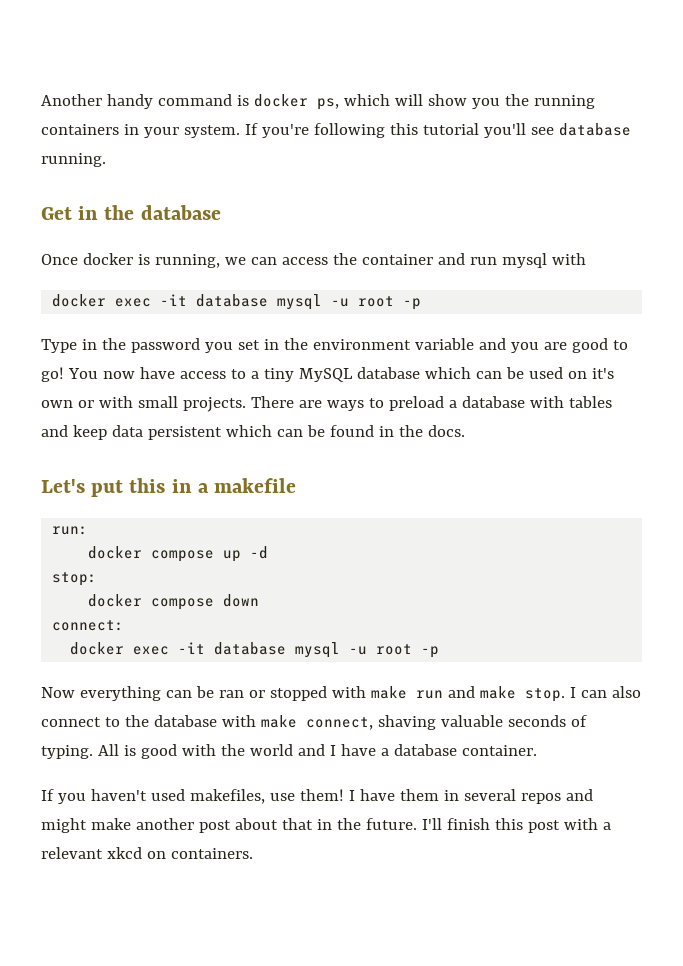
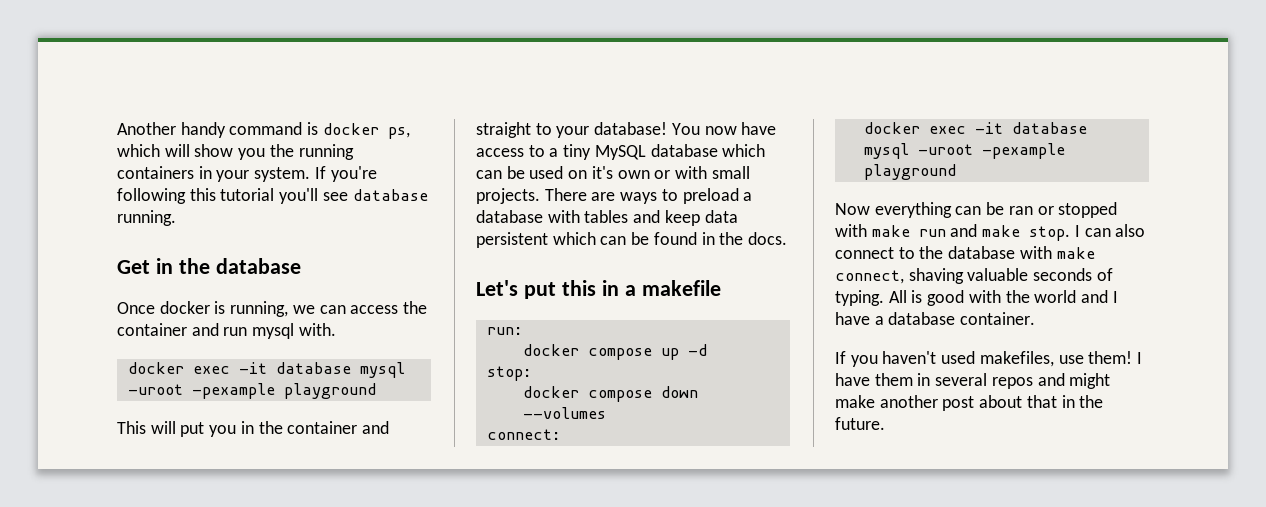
- Once docker is running, we can access the container and run mysql with
- docker exec -it database mysql -u root -p
- Type in the password you set in the environment variable and you are good to go!
+ Once docker is running, we can access the container and run mysql with.
+ docker exec -it database mysql -uroot -pexample playground
+ This will put you in the container and straight to your database!
- docker compose down
+ docker compose down --volumes
  connect:
- docker exec -it database mysql -u root -p
+ docker exec -it database mysql -uroot -pexample playground
- I'll finish this post with a relevant xkcd on containers.

